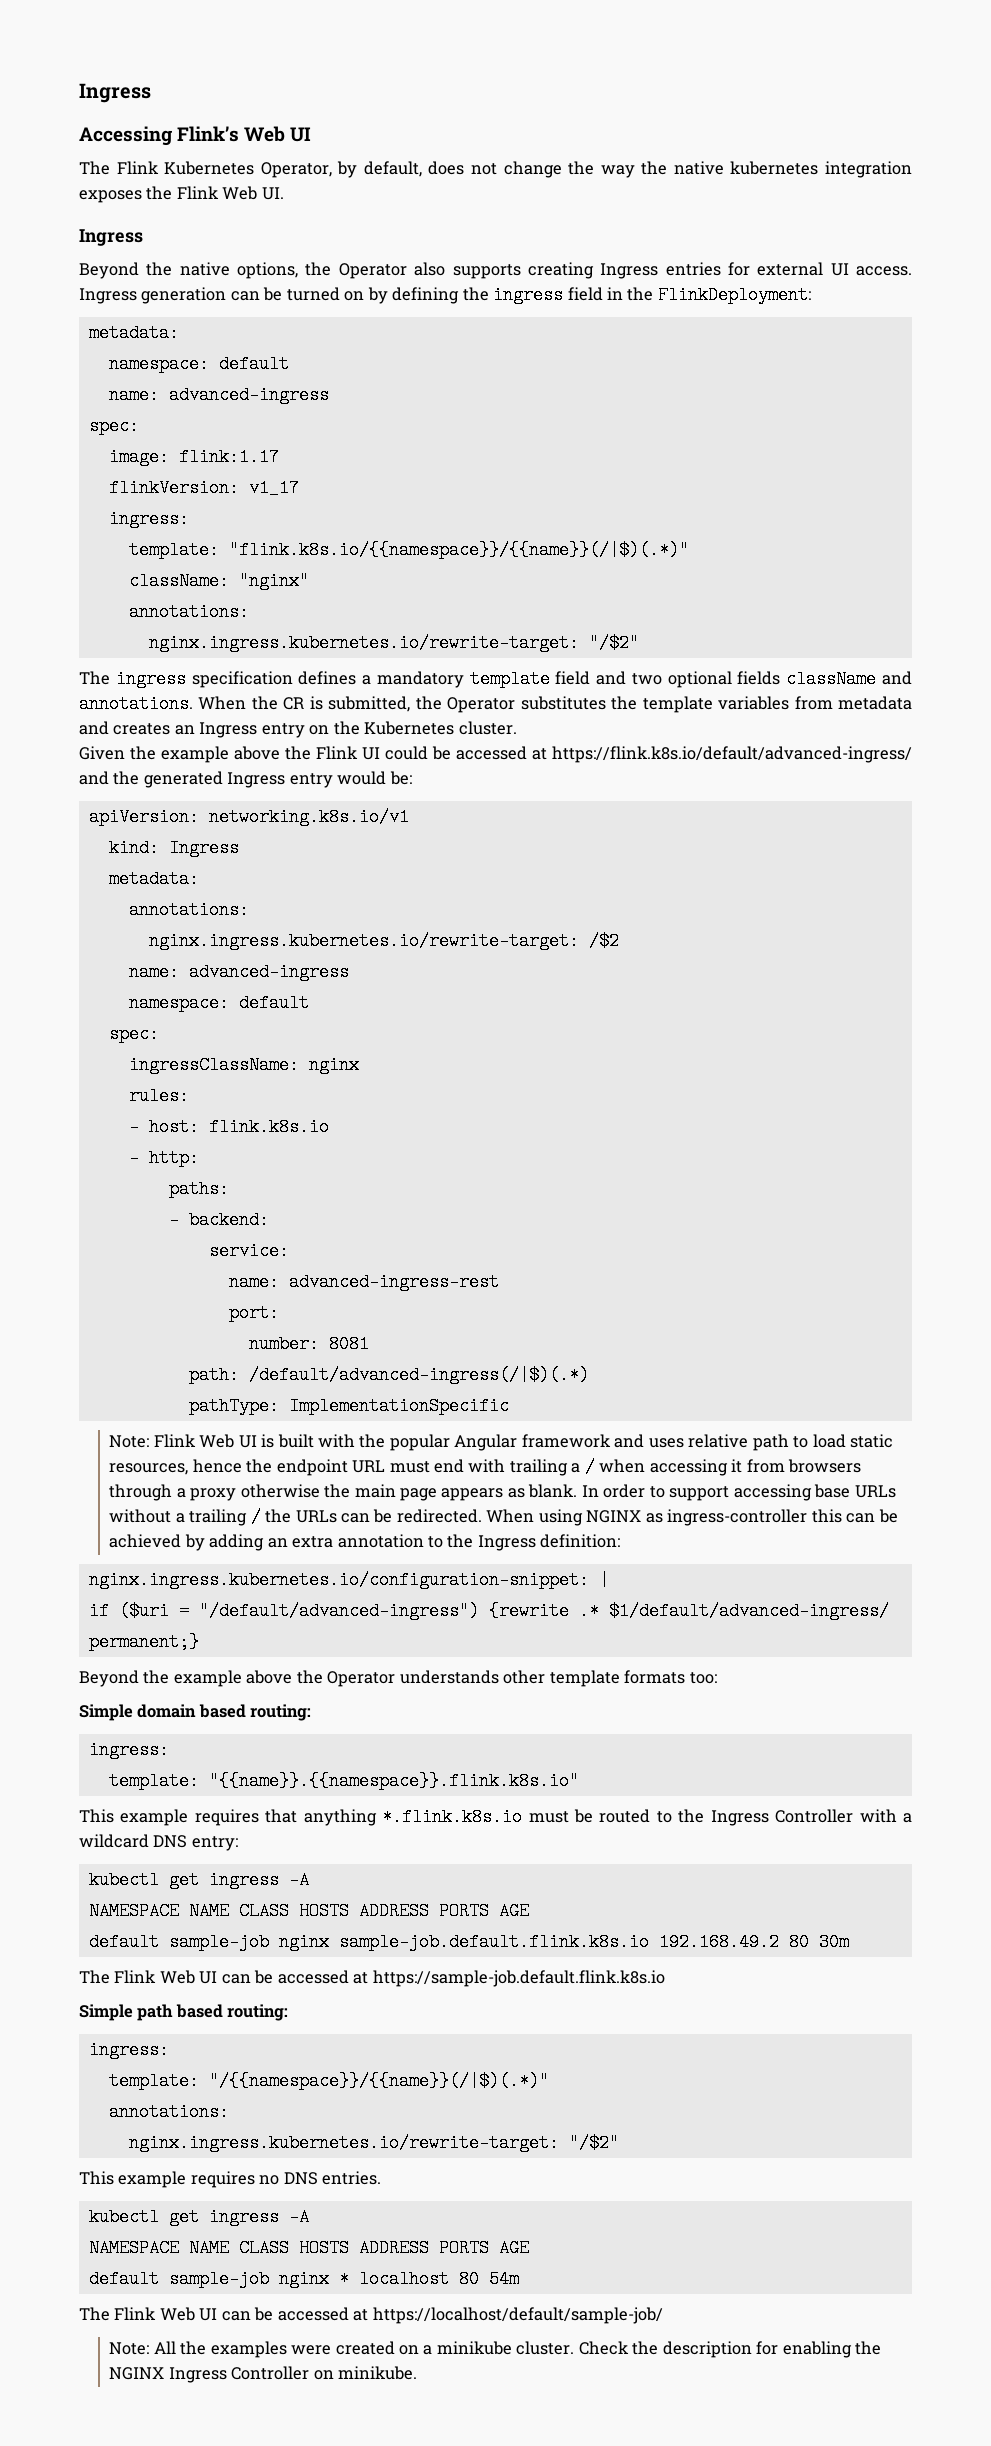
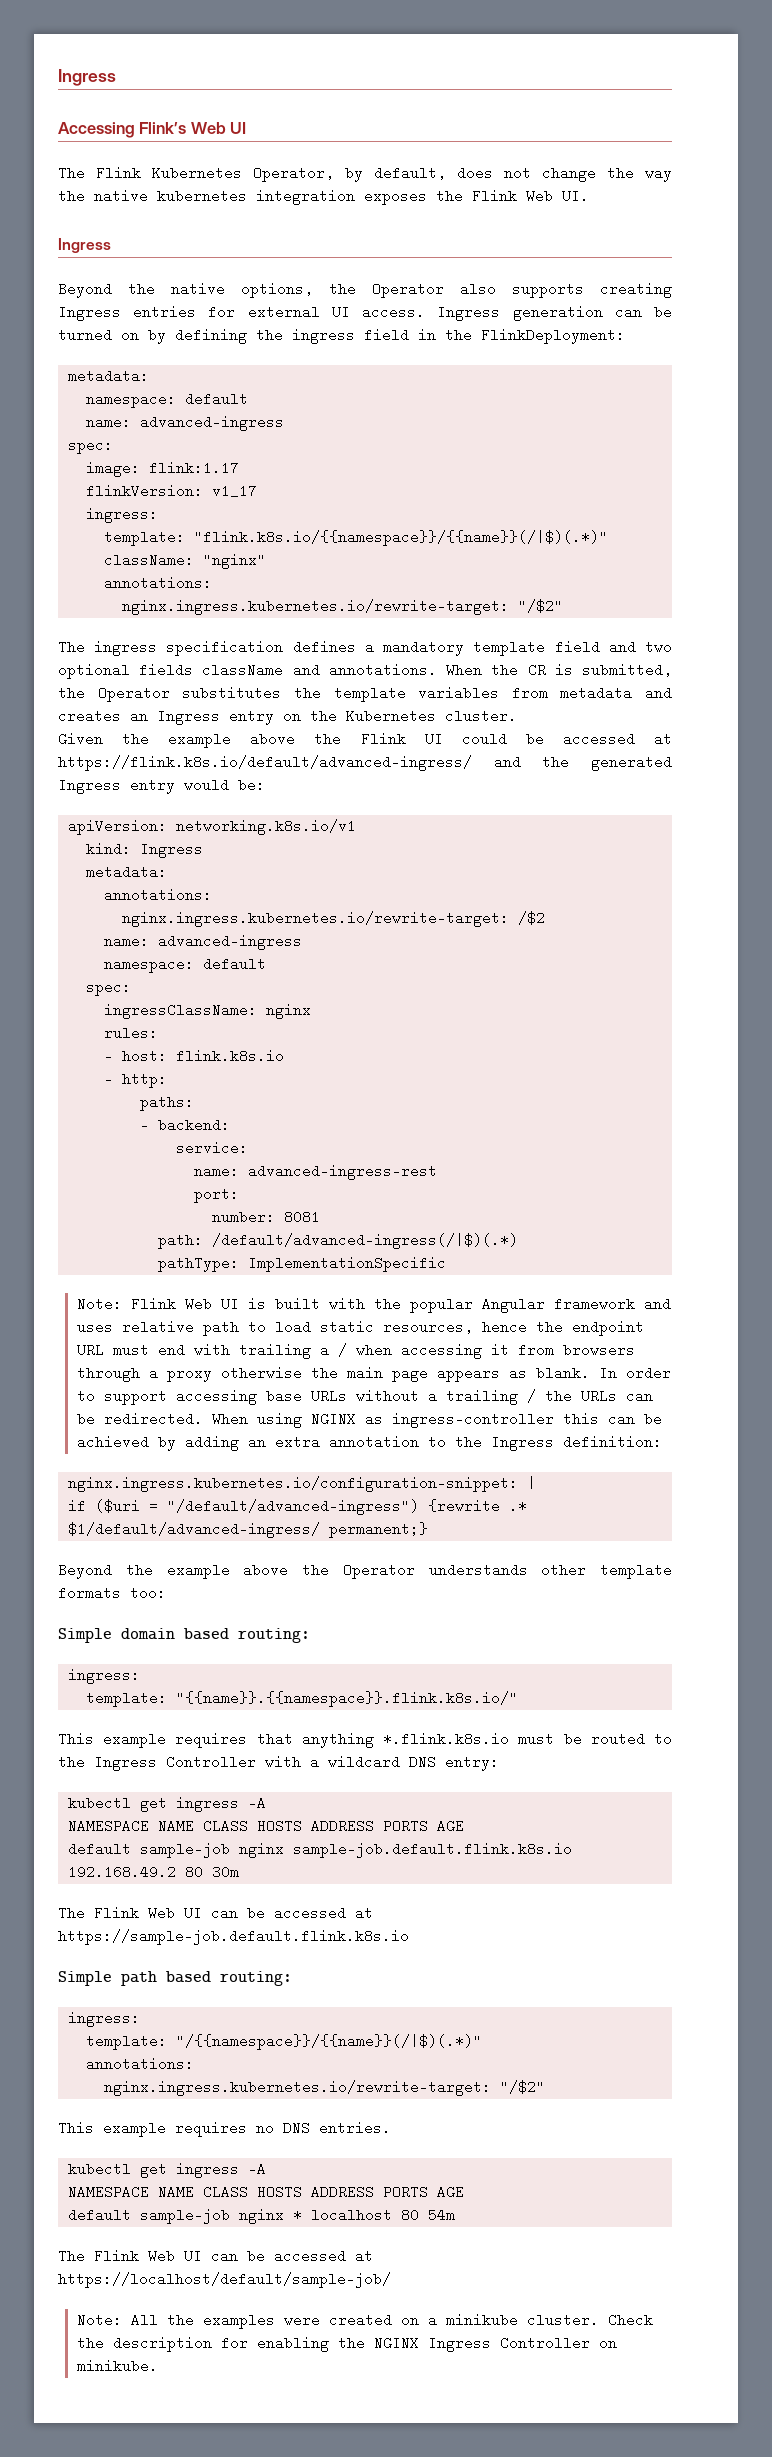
- template: "{{name}}.{{namespace}}.flink.k8s.io"
+ template: "{{name}}.{{namespace}}.flink.k8s.io/"

